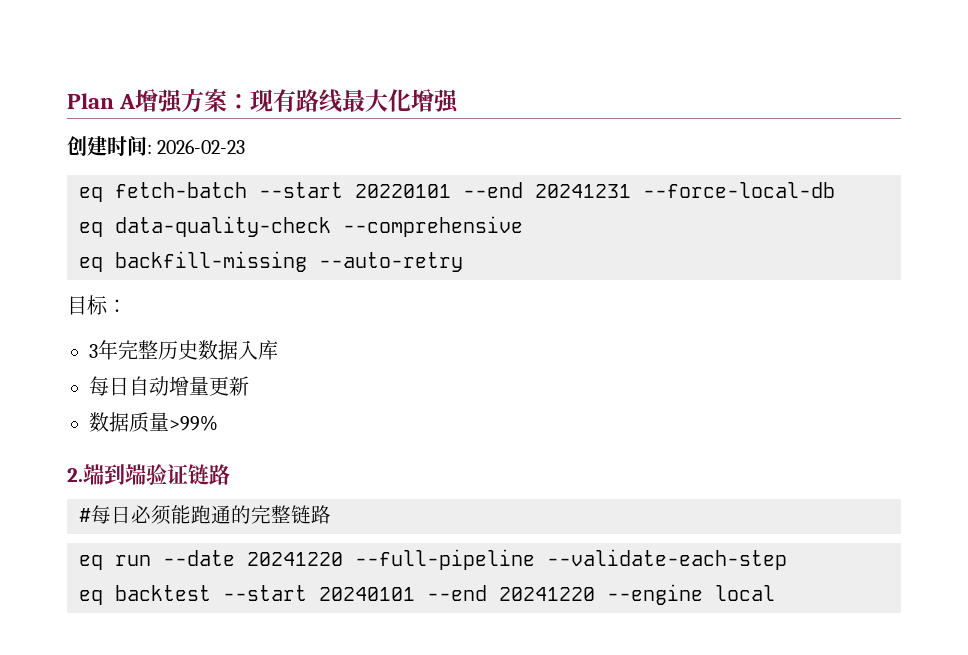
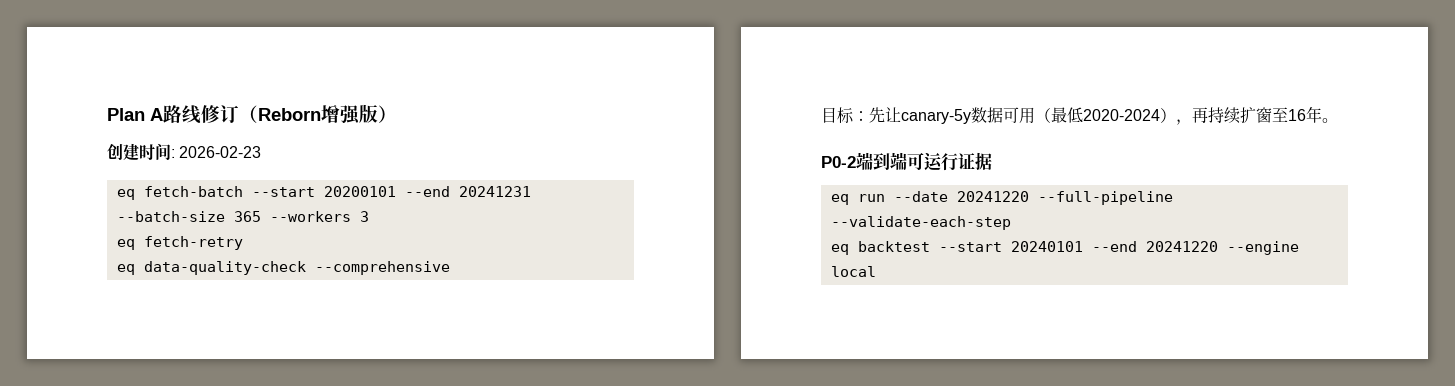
- Plan A增强方案：现有路线最大化增强
+ Plan A路线修订（Reborn增强版）
- eq fetch-batch --start 20220101 --end 20241231 --force-local-db
+ eq fetch-batch --start 20200101 --end 20241231 --batch-size 365 --workers 3
+ eq fetch-retry
- eq backfill-missing --auto-retry
- 目标：
- 3年完整历史数据入库
- 每日自动增量更新
- 数据质量>99%
- 2.端到端验证链路
- #每日必须能跑通的完整链路
+ 目标：先让canary-5y数据可用（最低2020-2024），再持续扩窗至16年。
+ P0-2端到端可运行证据

